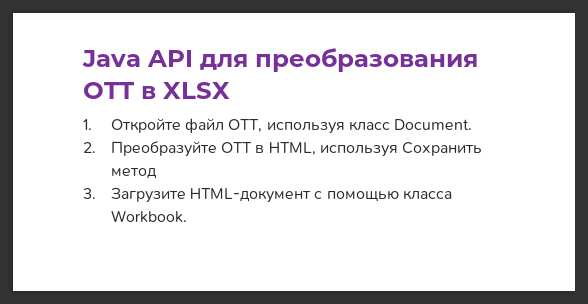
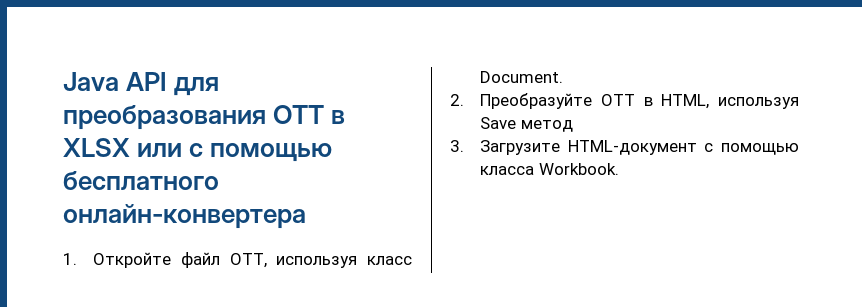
- Java API для преобразования OTT в XLSX
+ Java API для преобразования OTT в XLSX или с помощью бесплатного онлайн-конвертера
- 2. Преобразуйте OTT в HTML, используя Сохранить метод
+ 2. Преобразуйте OTT в HTML, используя Save метод

